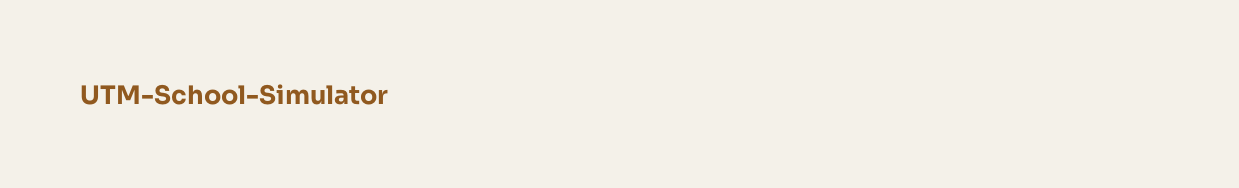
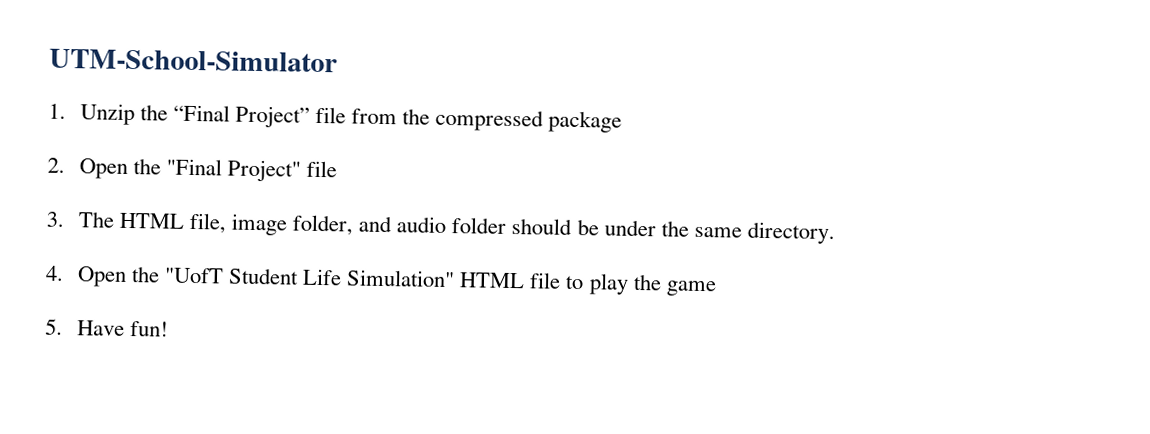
+ 1. Unzip the “Final Project” file from the compressed package
+ 2. Open the "Final Project" file
+ 3. The HTML file, image folder, and audio folder should be under the same directory.
+ 4. Open the "UofT Student Life Simulation" HTML file to play the game
+ 5. Have fun!

